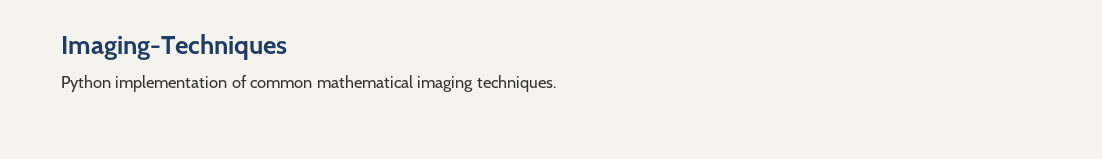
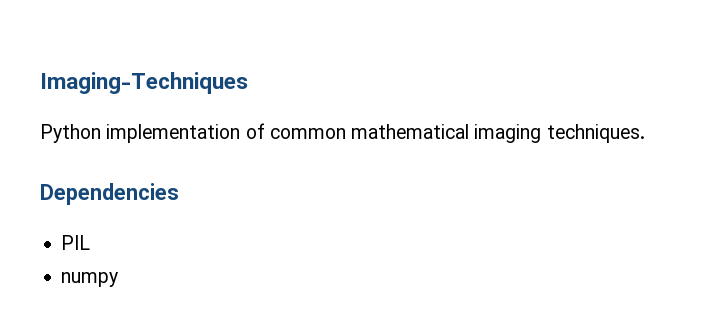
+ Dependencies
+ PIL
+ numpy

